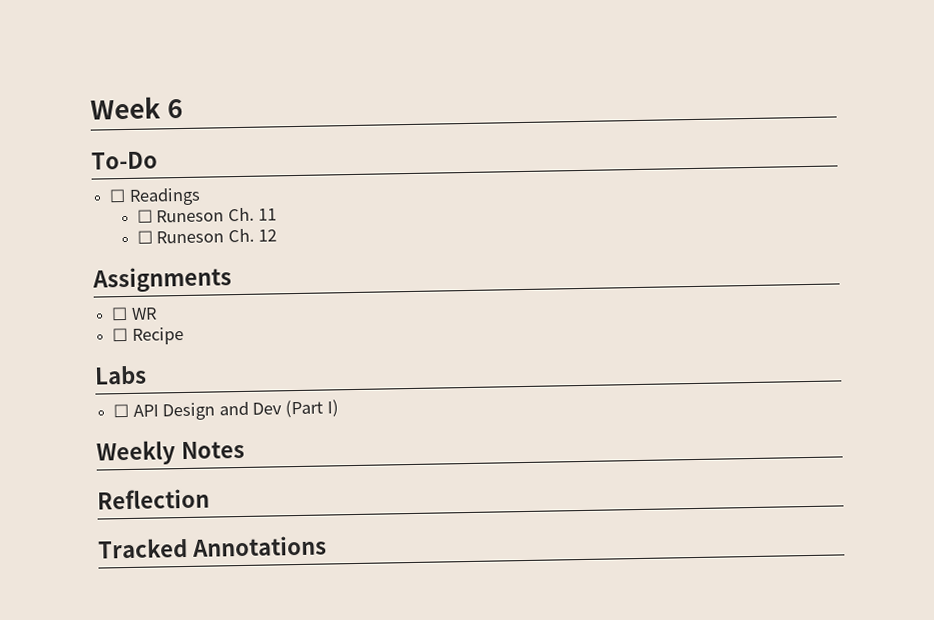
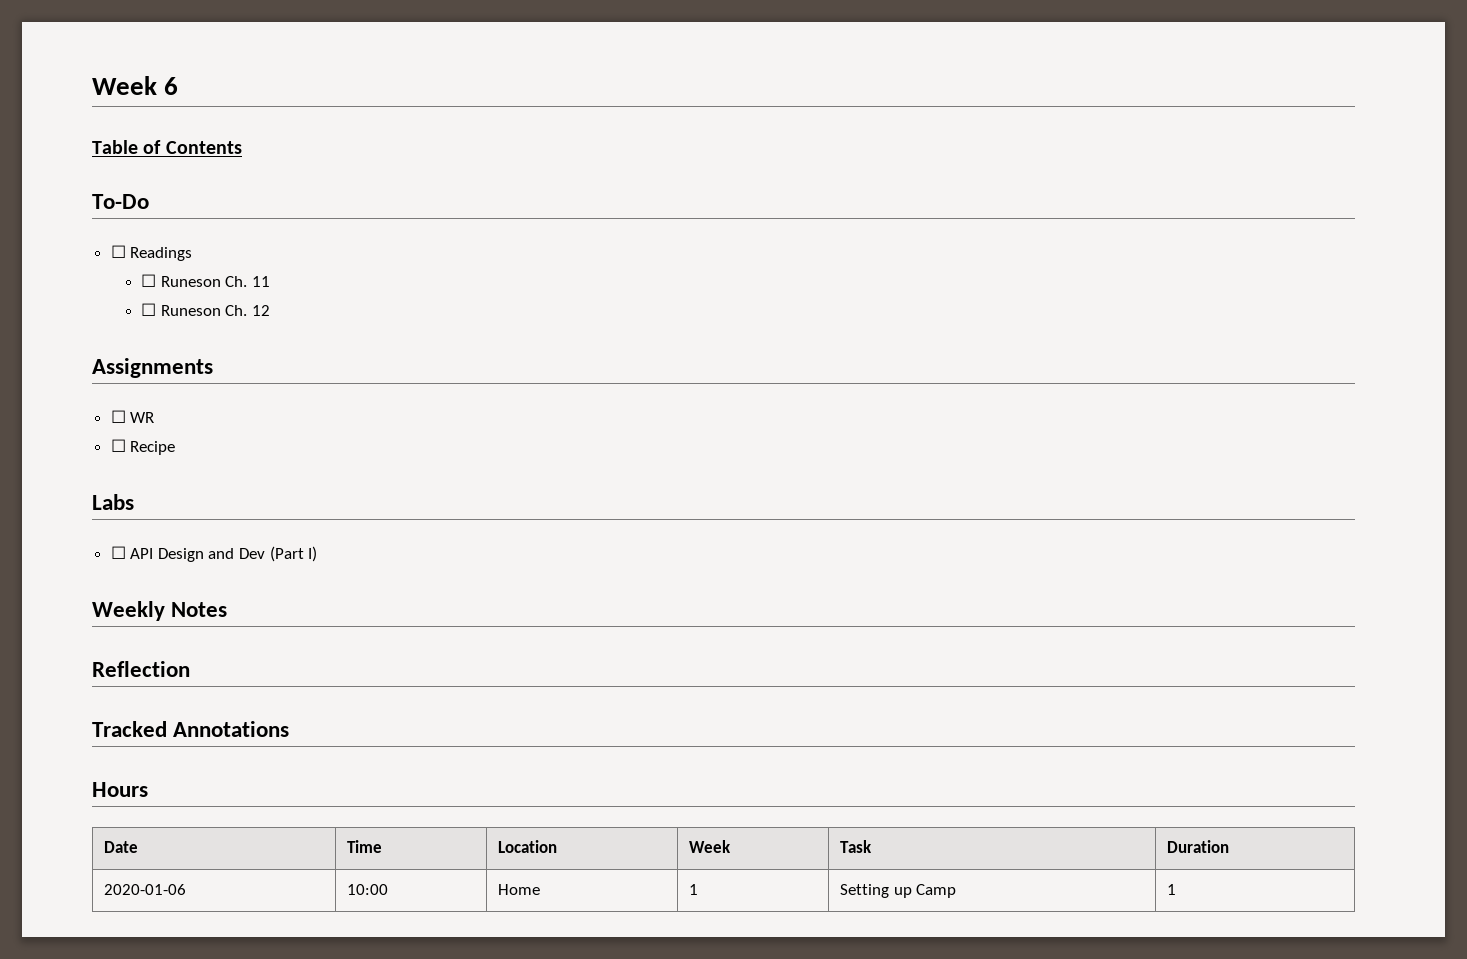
+ Table of Contents
+ Hours
+ Date | Time | Location | Week | Task | Duration
+ 2020-01-06 | 10:00 | Home | 1 | Setting up Camp | 1

